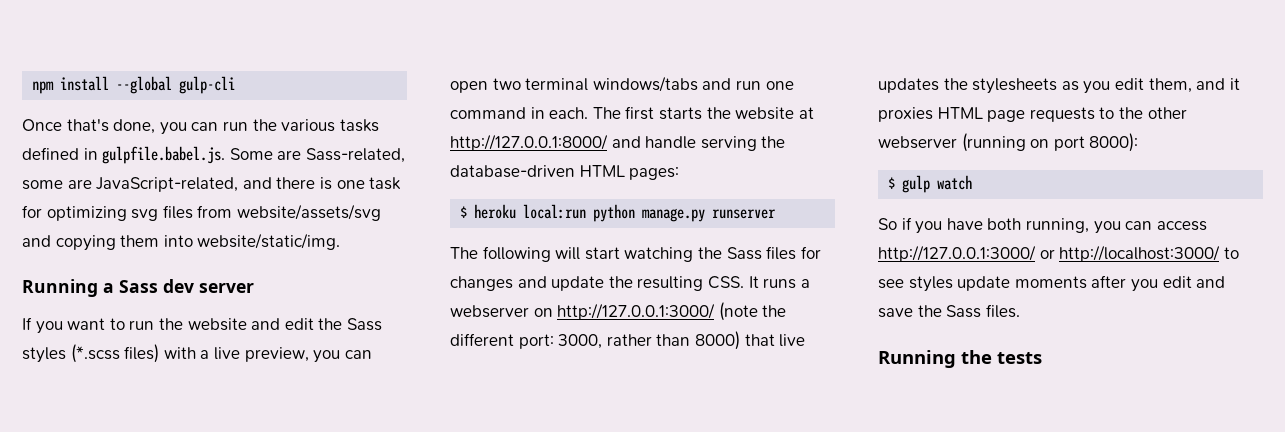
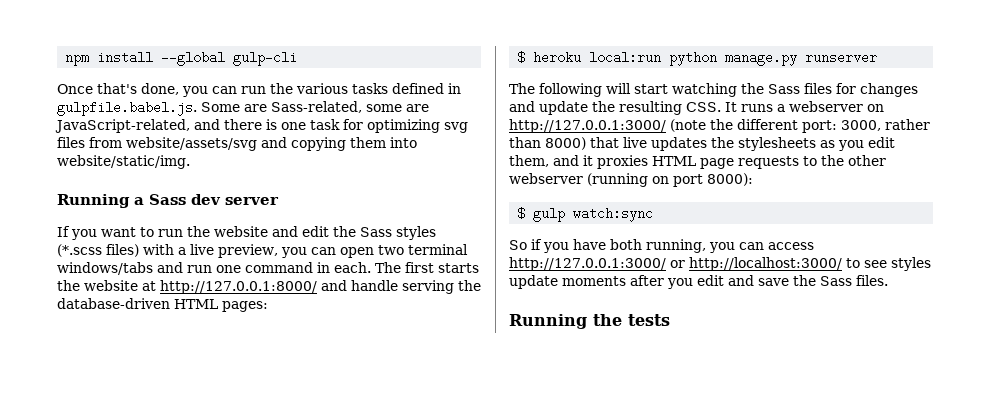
- $ gulp watch
+ $ gulp watch:sync

